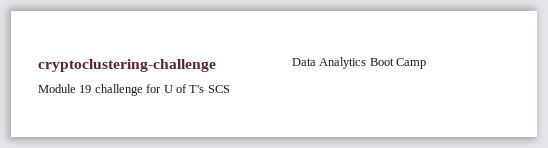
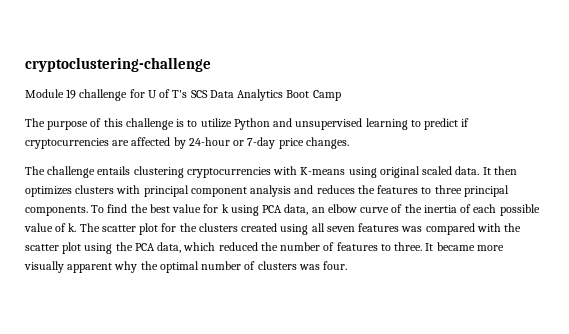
+ The purpose of this challenge is to utilize Python and unsupervised learning to predict if cryptocurrencies are affected by 24-hour or 7-day price changes.
+ The challenge entails clustering cryptocurrencies with K-means using original scaled data. It then optimizes clusters with principal component analysis and reduces the features to three principal components. To find the best value for k using PCA data, an elbow curve of the inertia of each possible value of k. The scatter plot for the clusters created using all seven features was compared with the scatter plot using the PCA data, which reduced the number of features to three. It became more visually apparent why the optimal number of clusters was four.

